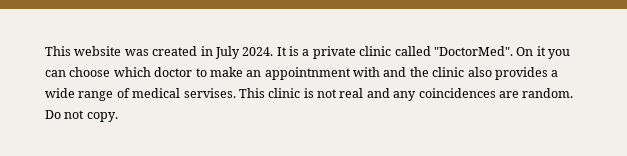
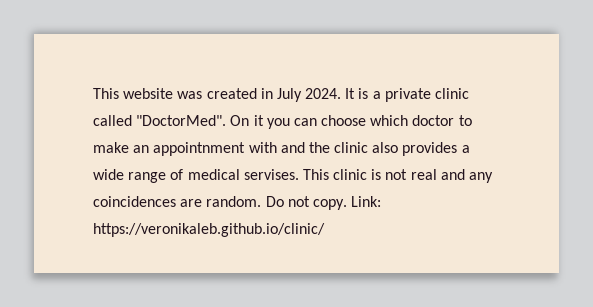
+ Link: https://veronikaleb.github.io/clinic/

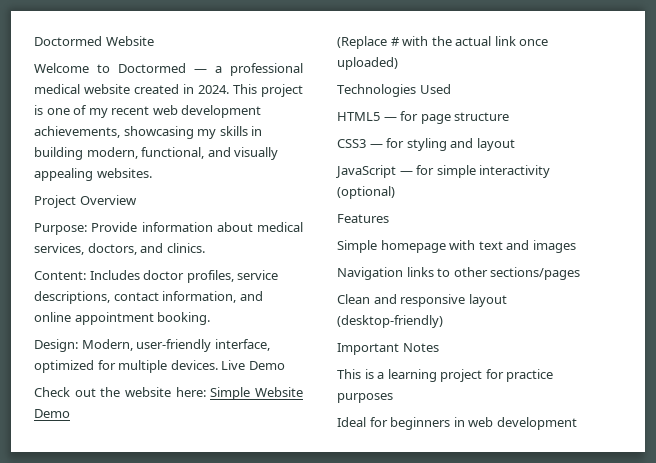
- This website was created in July 2024. It is a private clinic called "DoctorMed". On it you can choose which doctor to make an appointnment with and the clinic also provides a wide range of medical servises. This clinic is not real and any coincidences are random. Do not copy. Link: https://veronikaleb.github.io/clinic/
+ Doctormed Website
+ Welcome to Doctormed — a professional medical website created in 2024. This project is one of my recent web development achievements, showcasing my skills in building modern, functional, and visually appealing websites.
+ Project Overview
+ Purpose: Provide information about medical services, doctors, and clinics.
+ Content: Includes doctor profiles, service descriptions, contact information, and online appointment booking.
+ Design: Modern, user-friendly interface, optimized for multiple devices. Live Demo
+ Check out the website here: Simple Website Demo
+ (Replace # with the actual link once uploaded)
+ Technologies Used
+ HTML5 — for page structure
+ CSS3 — for styling and layout
+ JavaScript — for simple interactivity (optional)
+ Features
+ Simple homepage with text and images
+ Navigation links to other sections/pages
+ Clean and responsive layout (desktop-friendly)
+ Important Notes
+ This is a learning project for practice purposes
+ Ideal for beginners in web development

